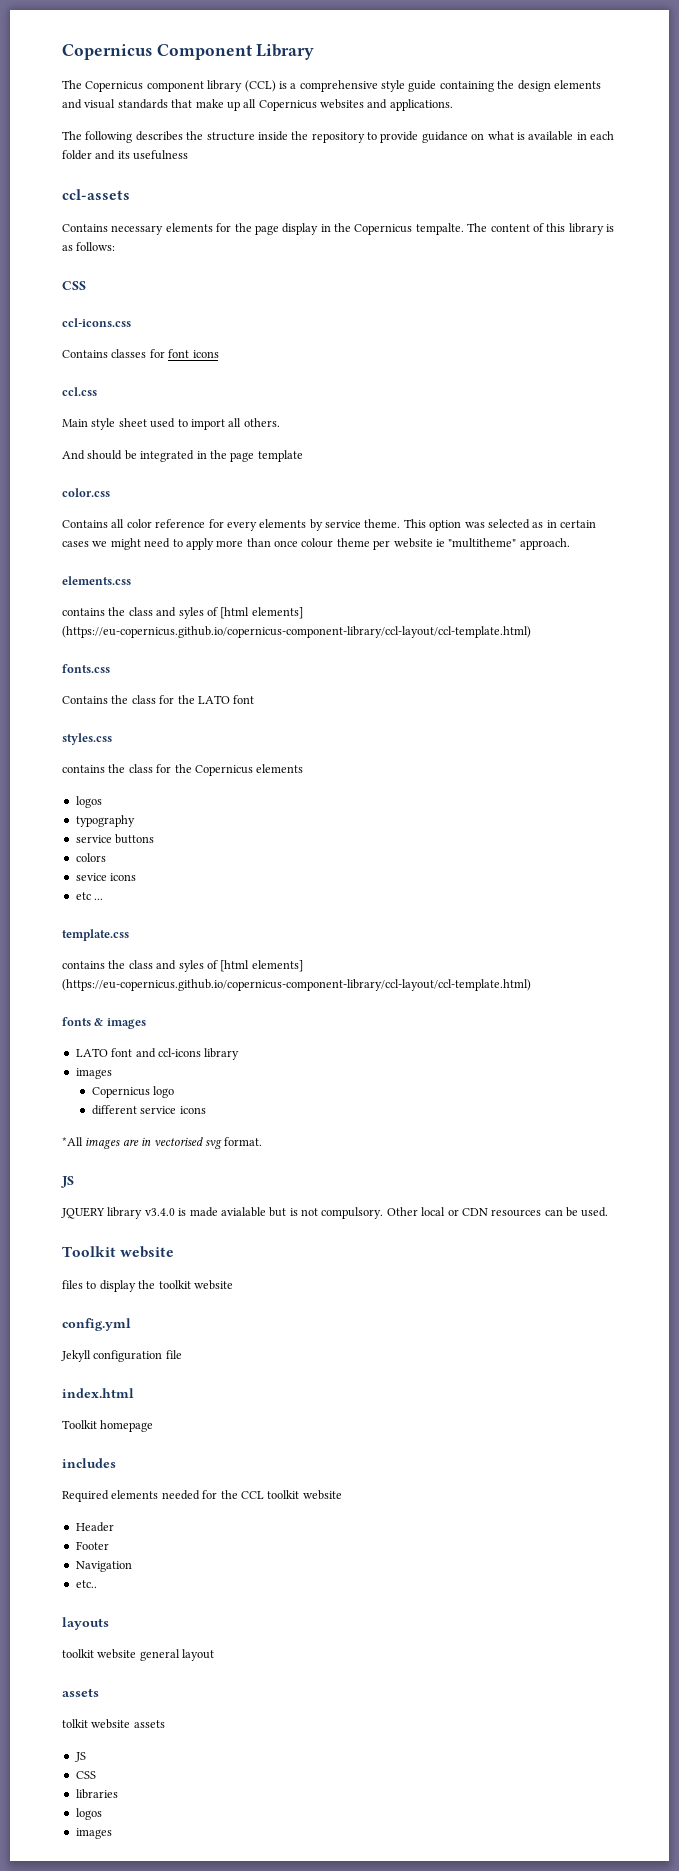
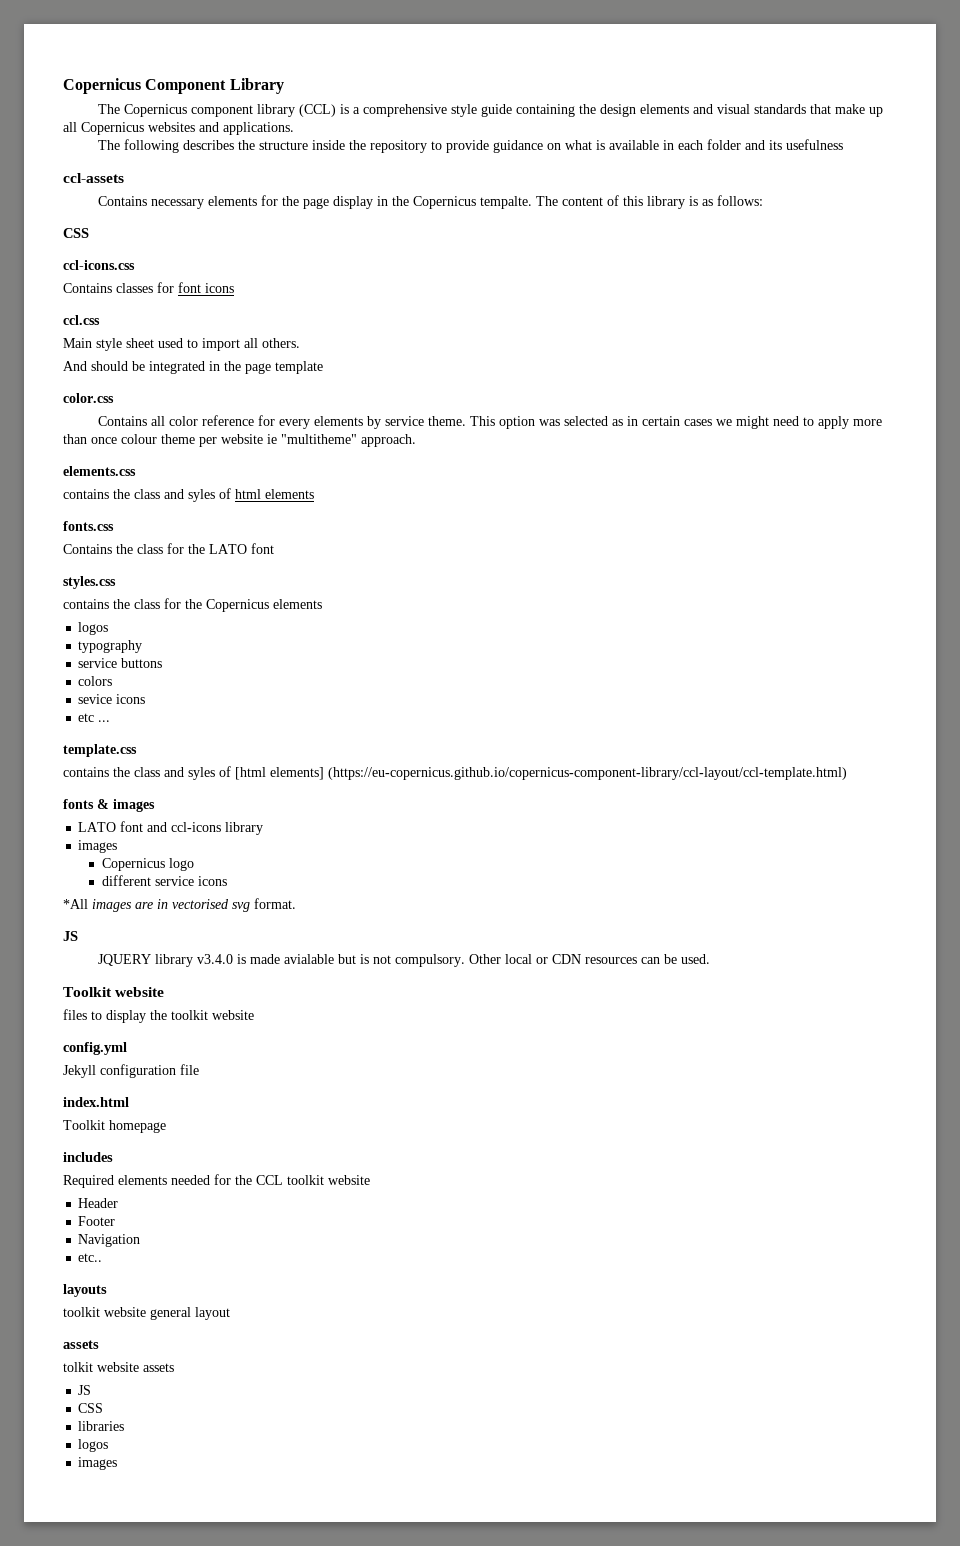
  elements.css
- contains the class and syles of [html elements] (https://eu-copernicus.github.io/copernicus-component-library/ccl-layout/ccl-template.html)
+ contains the class and syles of html elements

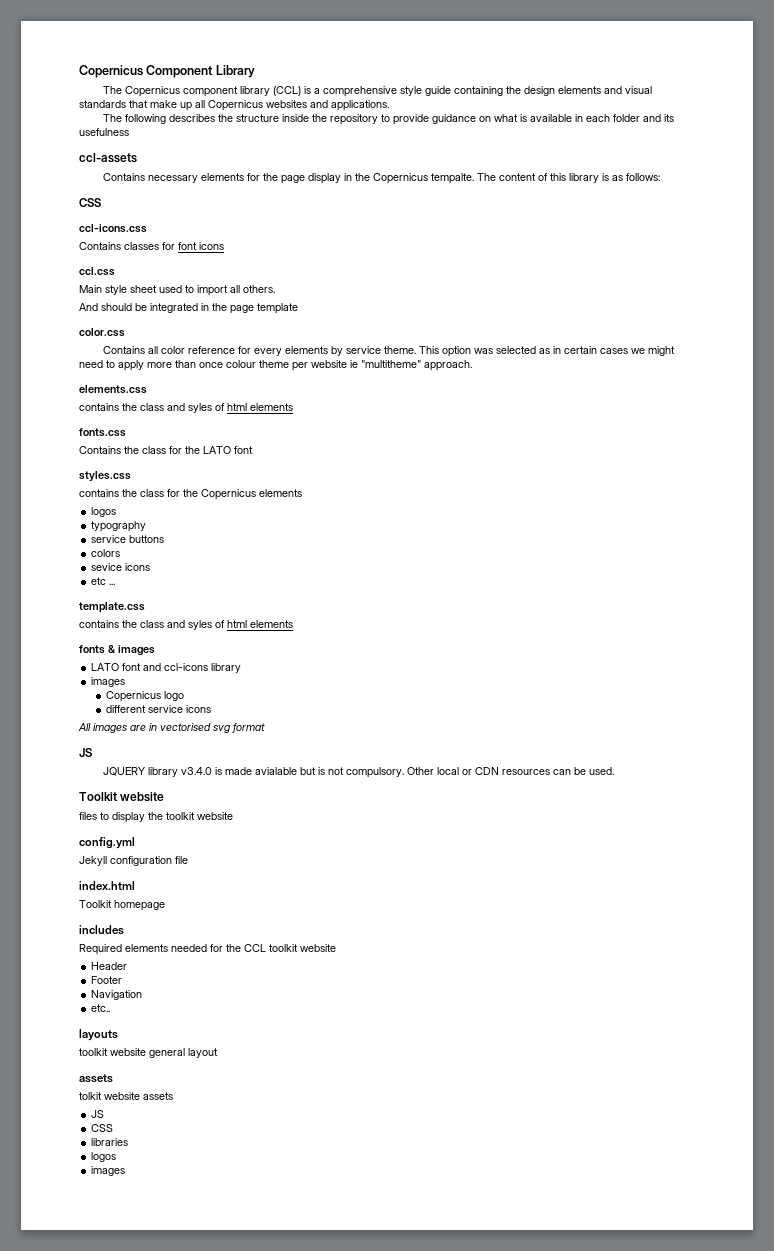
  template.css
- contains the class and syles of [html elements] (https://eu-copernicus.github.io/copernicus-component-library/ccl-layout/ccl-template.html)
+ contains the class and syles of html elements
- *All images are in vectorised svg format.
+ All images are in vectorised svg format

